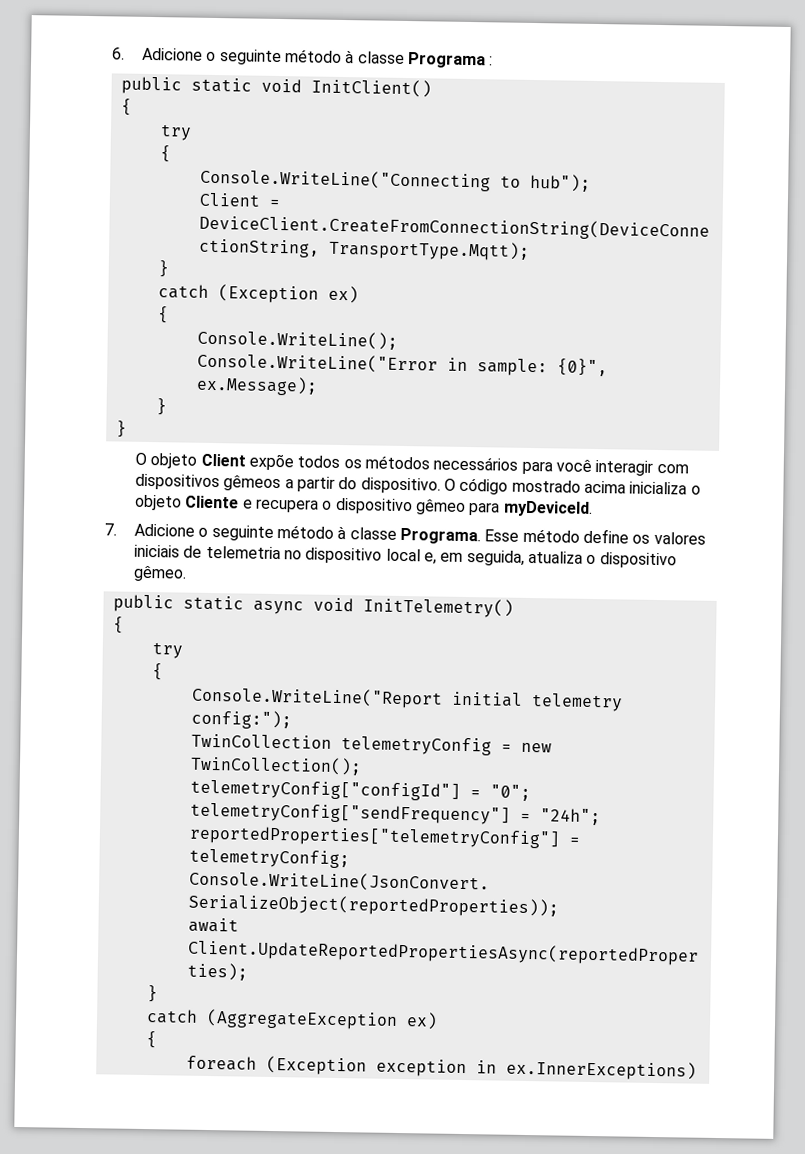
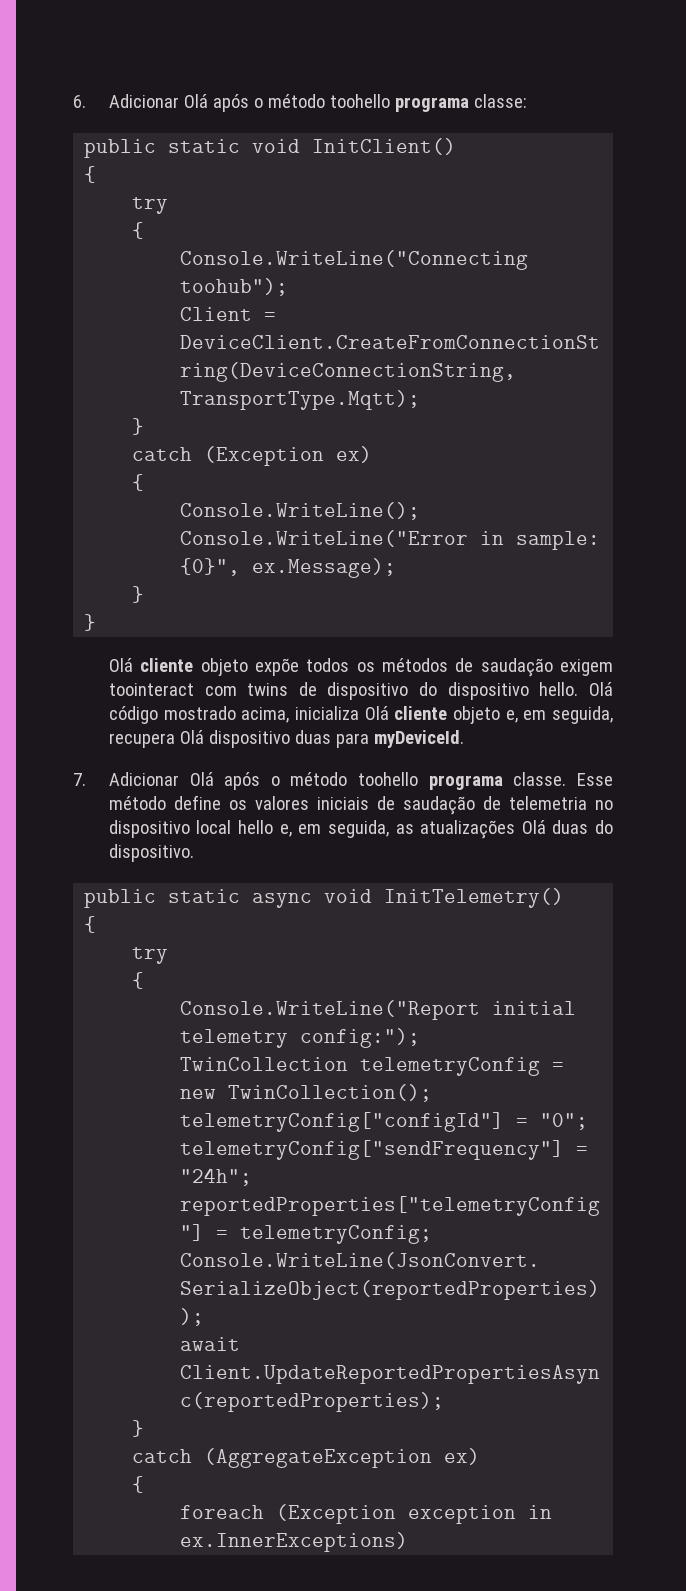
- 6. Adicione o seguinte método à classe Programa :
+ 6. Adicionar Olá após o método toohello programa classe:
- Console.WriteLine("Connecting to hub");
+ Console.WriteLine("Connecting toohub");
- O objeto Client expõe todos os métodos necessários para você interagir com dispositivos gêmeos a partir do dispositivo. O código mostrado acima inicializa o objeto Cliente e recupera o dispositivo gêmeo para myDeviceId.
- 7. Adicione o seguinte método à classe Programa.
+ Olá cliente objeto expõe todos os métodos de saudação exigem toointeract com twins de dispositivo do dispositivo hello. Olá código mostrado acima, inicializa Olá cliente objeto e, em seguida, recupera Olá dispositivo duas para myDeviceId.
+ 7. Adicionar Olá após o método toohello programa classe.
- Esse método define os valores iniciais de telemetria no dispositivo local e, em seguida, atualiza o dispositivo gêmeo.
+ Esse método define os valores iniciais de saudação de telemetria no dispositivo local hello e, em seguida, as atualizações Olá duas do dispositivo.

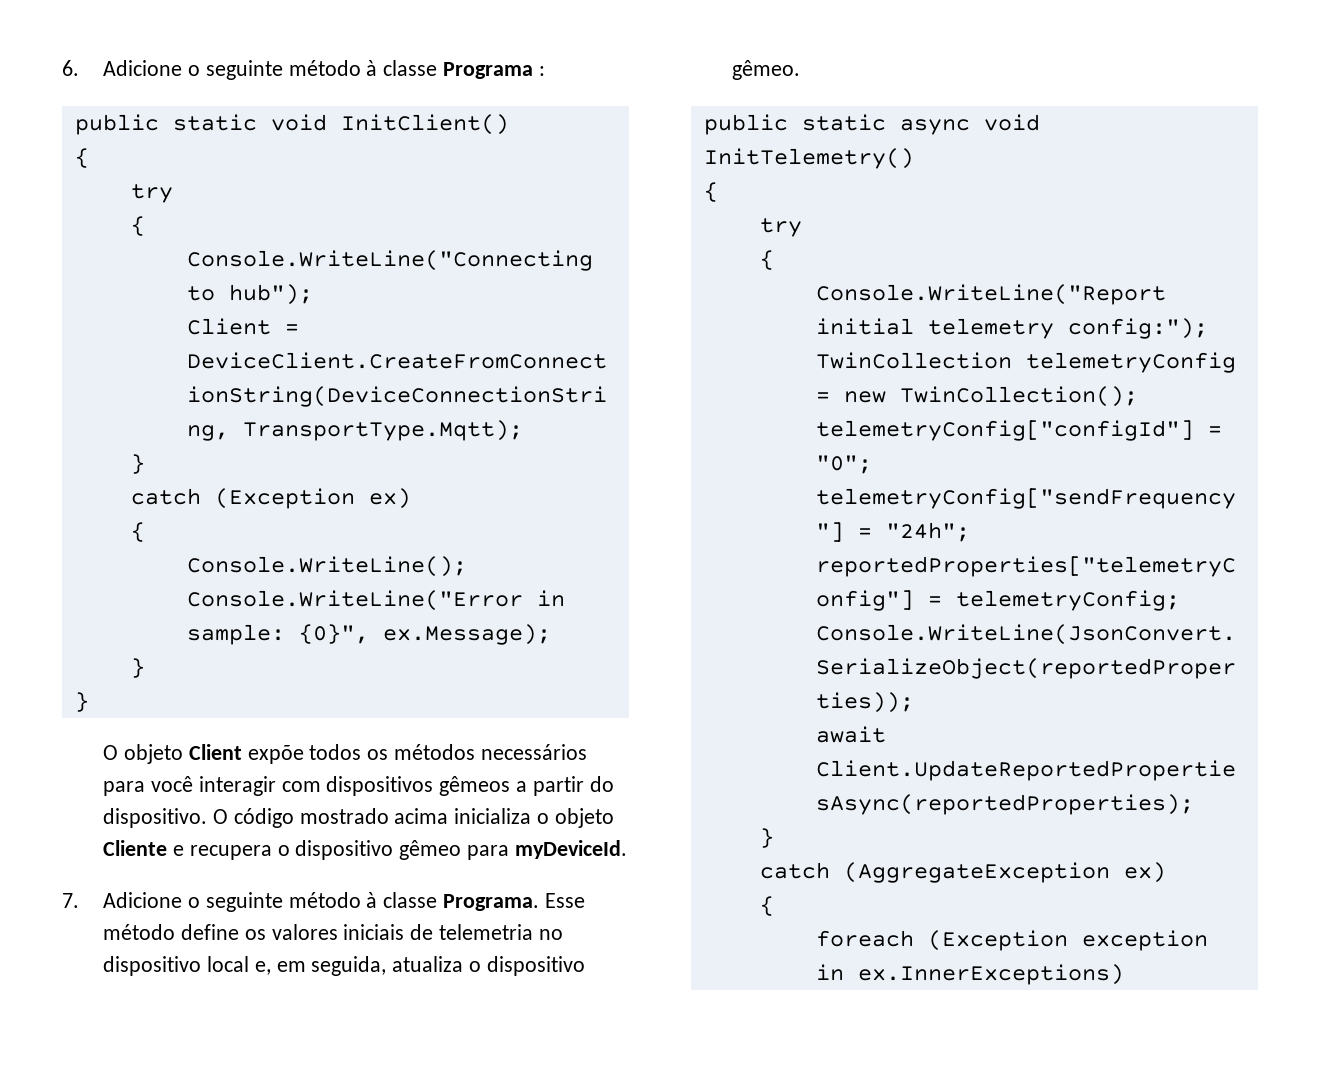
- 6. Adicionar Olá após o método toohello programa classe:
+ 6. Adicione o seguinte método à classe Programa :
- Console.WriteLine("Connecting toohub");
+ Console.WriteLine("Connecting to hub");
- Olá cliente objeto expõe todos os métodos de saudação exigem toointeract com twins de dispositivo do dispositivo hello. Olá código mostrado acima, inicializa Olá cliente objeto e, em seguida, recupera Olá dispositivo duas para myDeviceId.
- 7. Adicionar Olá após o método toohello programa classe.
+ O objeto Client expõe todos os métodos necessários para você interagir com dispositivos gêmeos a partir do dispositivo. O código mostrado acima inicializa o objeto Cliente e recupera o dispositivo gêmeo para myDeviceId.
+ 7. Adicione o seguinte método à classe Programa.
- Esse método define os valores iniciais de saudação de telemetria no dispositivo local hello e, em seguida, as atualizações Olá duas do dispositivo.
+ Esse método define os valores iniciais de telemetria no dispositivo local e, em seguida, atualiza o dispositivo gêmeo.

